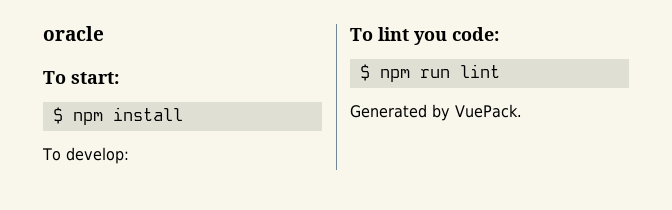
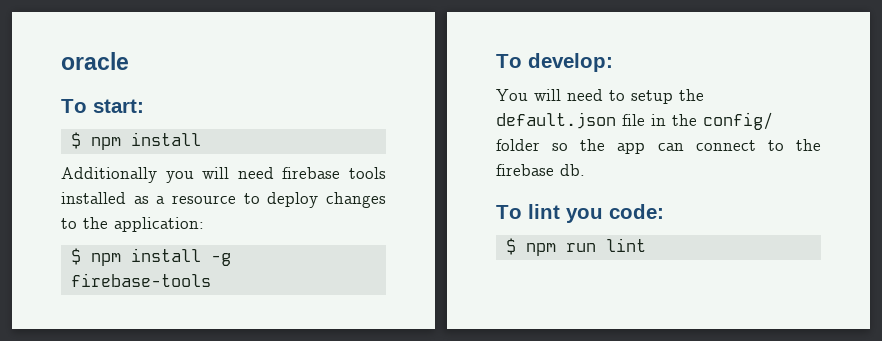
+ Additionally you will need firebase tools installed as a resource to deploy changes to the application:
+ $ npm install -g firebase-tools
  To develop:
+ You will need to setup the default.json file in the config/ folder so the app can connect to the firebase db.
- Generated by VuePack.

